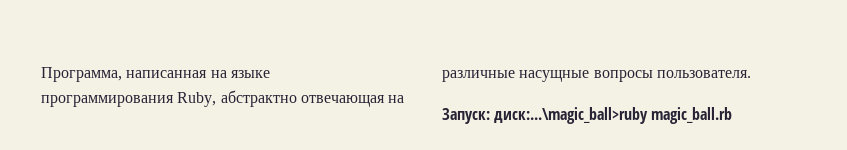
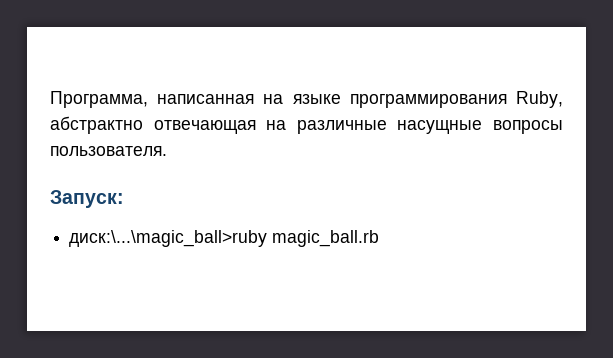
- Запуск: диск:...\magic_ball>ruby magic_ball.rb
+ Запуск:
+ диск:\...\magic_ball>ruby magic_ball.rb

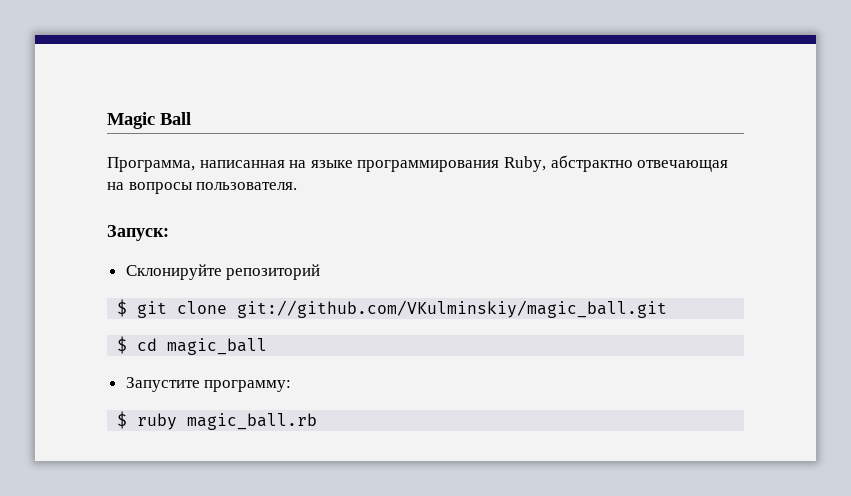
+ Magic Ball
- Программа, написанная на языке программирования Ruby, абстрактно отвечающая на различные насущные вопросы пользователя.
+ Программа, написанная на языке программирования Ruby, абстрактно отвечающая на вопросы пользователя.
- диск:\...\magic_ball>ruby magic_ball.rb
+ Склонируйте репозиторий
+ $ git clone git://github.com/VKulminskiy/magic_ball.git
+ $ cd magic_ball
+ Запустите программу:
+ $ ruby magic_ball.rb

